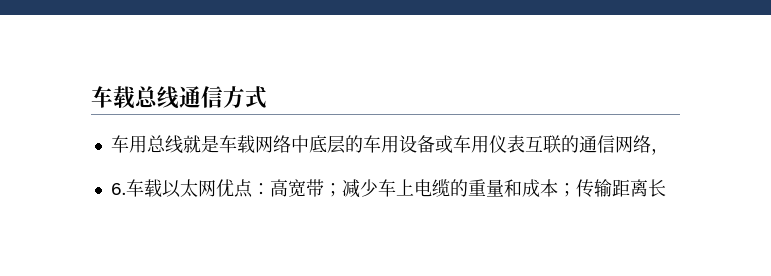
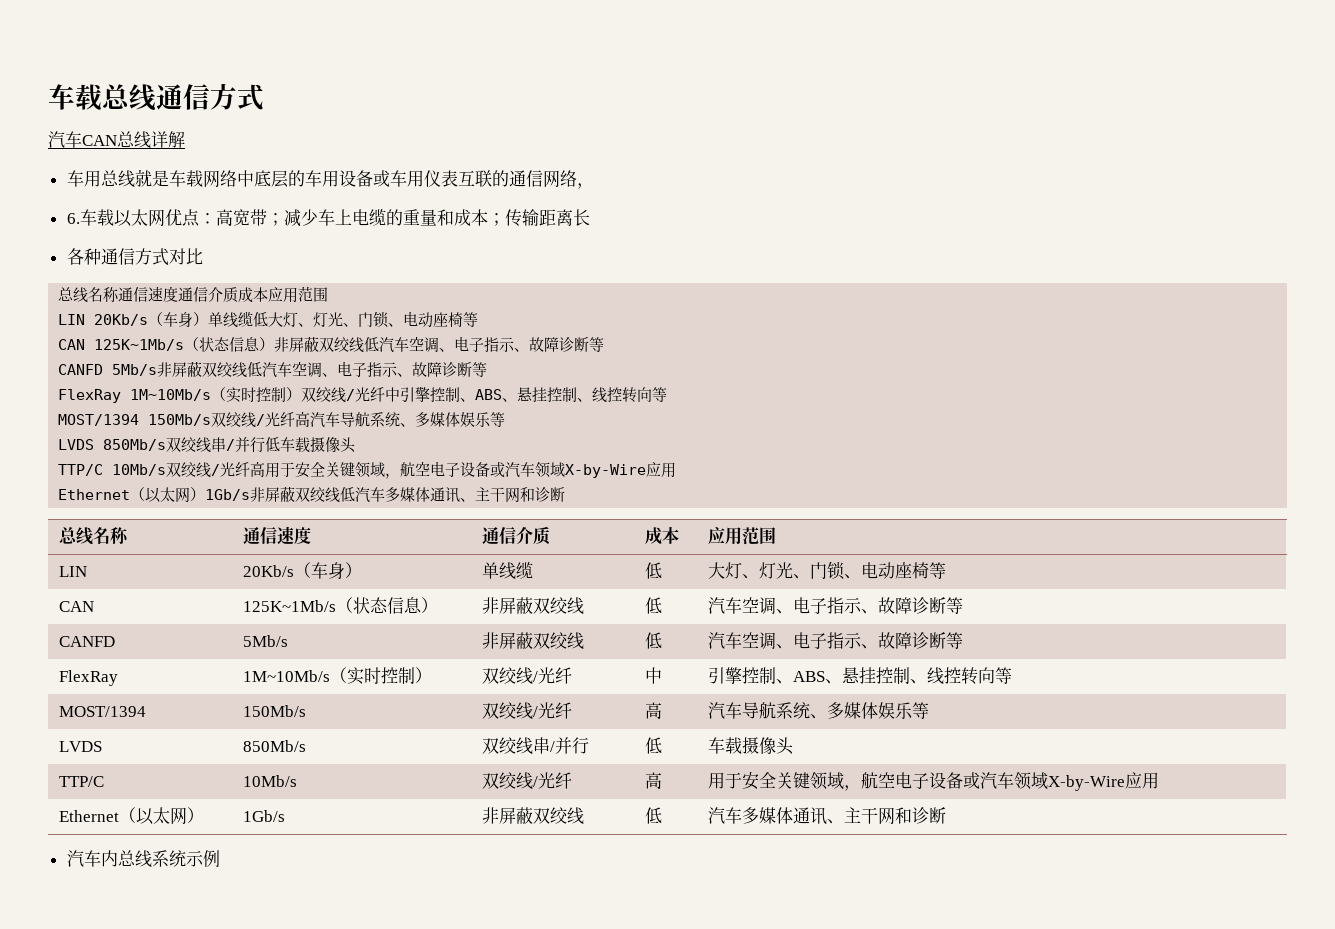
+ 汽车CAN总线详解
+ 各种通信方式对比
+ 总线名称通信速度通信介质成本应用范围
+ LIN 20Kb/s（车身）单线缆低大灯、灯光、门锁、电动座椅等
+ CAN 125K~1Mb/s（状态信息）非屏蔽双绞线低汽车空调、电子指示、故障诊断等
+ CANFD 5Mb/s非屏蔽双绞线低汽车空调、电子指示、故障诊断等
+ FlexRay 1M~10Mb/s（实时控制）双绞线/光纤中引擎控制、ABS、悬挂控制、线控转向等
+ MOST/1394 150Mb/s双绞线/光纤高汽车导航系统、多媒体娱乐等
+ LVDS 850Mb/s双绞线串/并行低车载摄像头
+ TTP/C 10Mb/s双绞线/光纤高用于安全关键领域，航空电子设备或汽车领域X-by-Wire应用
+ Ethernet（以太网）1Gb/s非屏蔽双绞线低汽车多媒体通讯、主干网和诊断
+ 总线名称 | 通信速度 | 通信介质 | 成本 | 应用范围
+ LIN | 20Kb/s（车身） | 单线缆 | 低 | 大灯、灯光、门锁、电动座椅等
+ CAN | 125K~1Mb/s（状态信息） | 非屏蔽双绞线 | 低 | 汽车空调、电子指示、故障诊断等
+ CANFD | 5Mb/s | 非屏蔽双绞线 | 低 | 汽车空调、电子指示、故障诊断等
+ FlexRay | 1M~10Mb/s（实时控制） | 双绞线/光纤 | 中 | 引擎控制、ABS、悬挂控制、线控转向等
+ MOST/1394 | 150Mb/s | 双绞线/光纤 | 高 | 汽车导航系统、多媒体娱乐等
+ LVDS | 850Mb/s | 双绞线串/并行 | 低 | 车载摄像头
+ TTP/C | 10Mb/s | 双绞线/光纤 | 高 | 用于安全关键领域，航空电子设备或汽车领域X-by-Wire应用
+ Ethernet（以太网） | 1Gb/s | 非屏蔽双绞线 | 低 | 汽车多媒体通讯、主干网和诊断
+ 汽车内总线系统示例

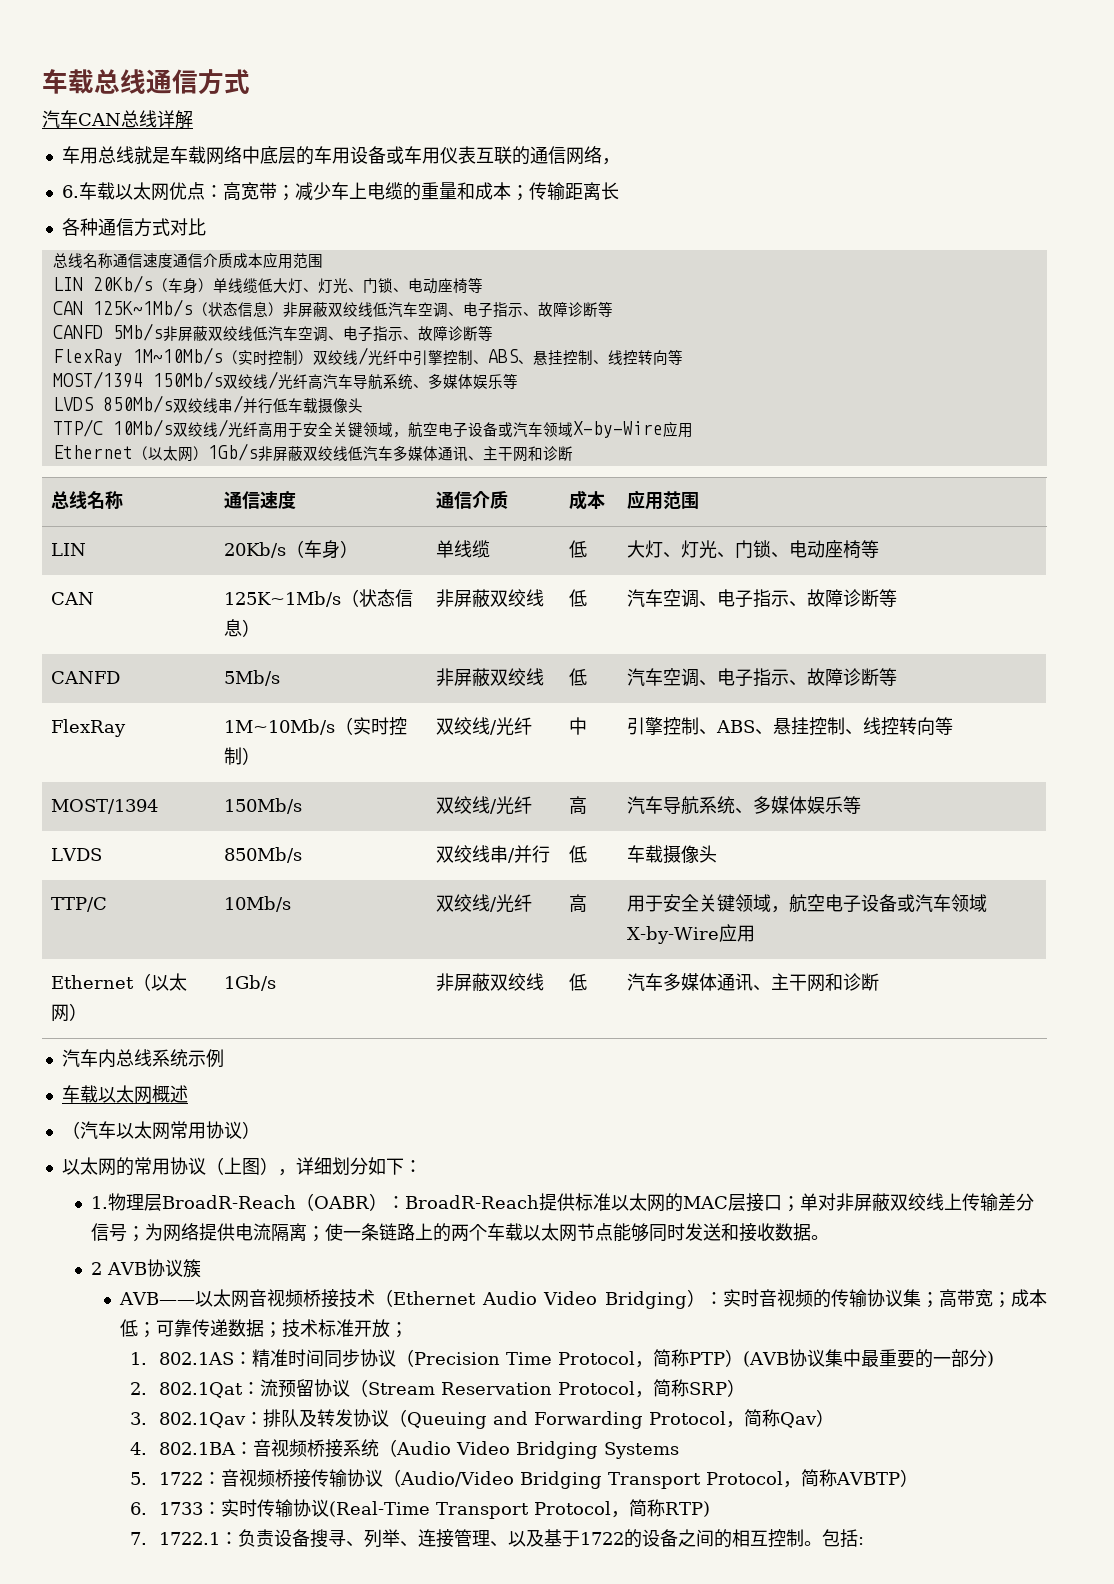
+ 车载以太网概述
+ （汽车以太网常用协议）
+ 以太网的常用协议（上图），详细划分如下：
+ 1.物理层BroadR-Reach（OABR）：BroadR-Reach提供标准以太网的MAC层接口；单对非屏蔽双绞线上传输差分信号；为网络提供电流隔离；使一条链路上的两个车载以太网节点能够同时发送和接收数据。
+ 2 AVB协议簇
+ AVB——以太网音视频桥接技术（Ethernet Audio Video Bridging）：实时音视频的传输协议集；高带宽；成本低；可靠传递数据；技术标准开放；
+ 1. 802.1AS：精准时间同步协议（Precision Time Protocol，简称PTP）(AVB协议集中最重要的一部分)
+ 2. 802.1Qat：流预留协议（Stream Reservation Protocol，简称SRP）
+ 3. 802.1Qav：排队及转发协议（Queuing and Forwarding Protocol，简称Qav）
+ 4. 802.1BA：音视频桥接系统（Audio Video Bridging Systems
+ 5. 1722：音视频桥接传输协议（Audio/Video Bridging Transport Protocol，简称AVBTP）
+ 6. 1733：实时传输协议(Real-Time Transport Protocol，简称RTP)
+ 7. 1722.1：负责设备搜寻、列举、连接管理、以及基于1722的设备之间的相互控制。包括:

